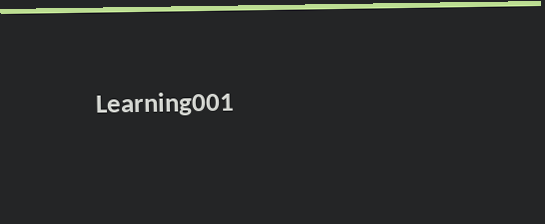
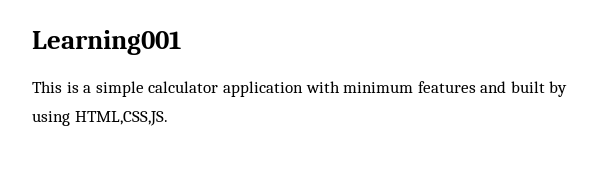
+ This is a simple calculator application with minimum features and built by using HTML,CSS,JS.

